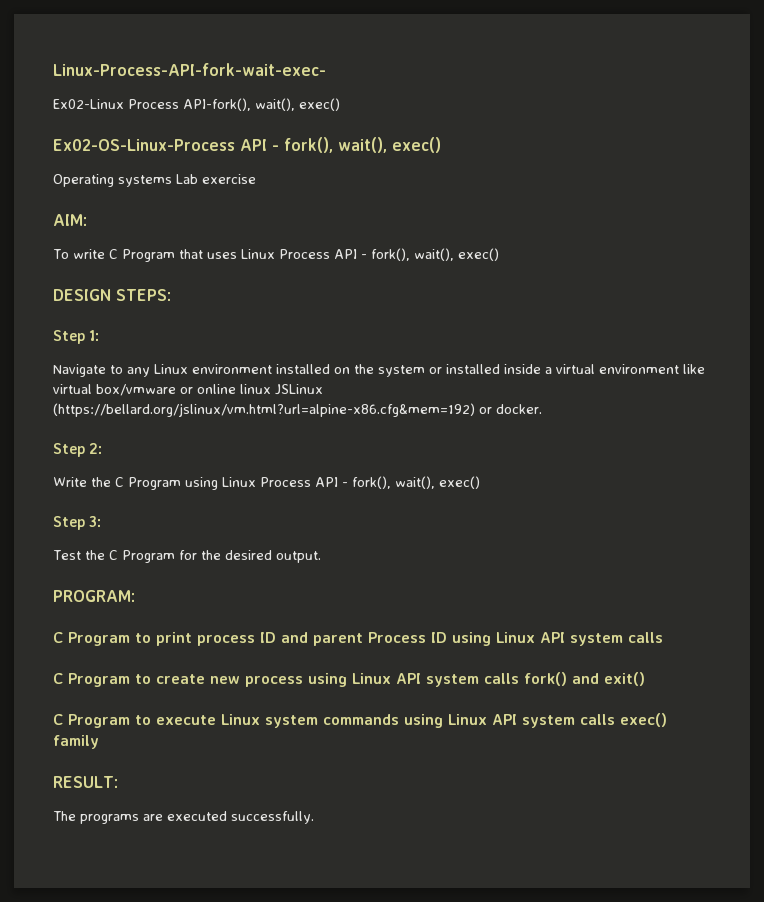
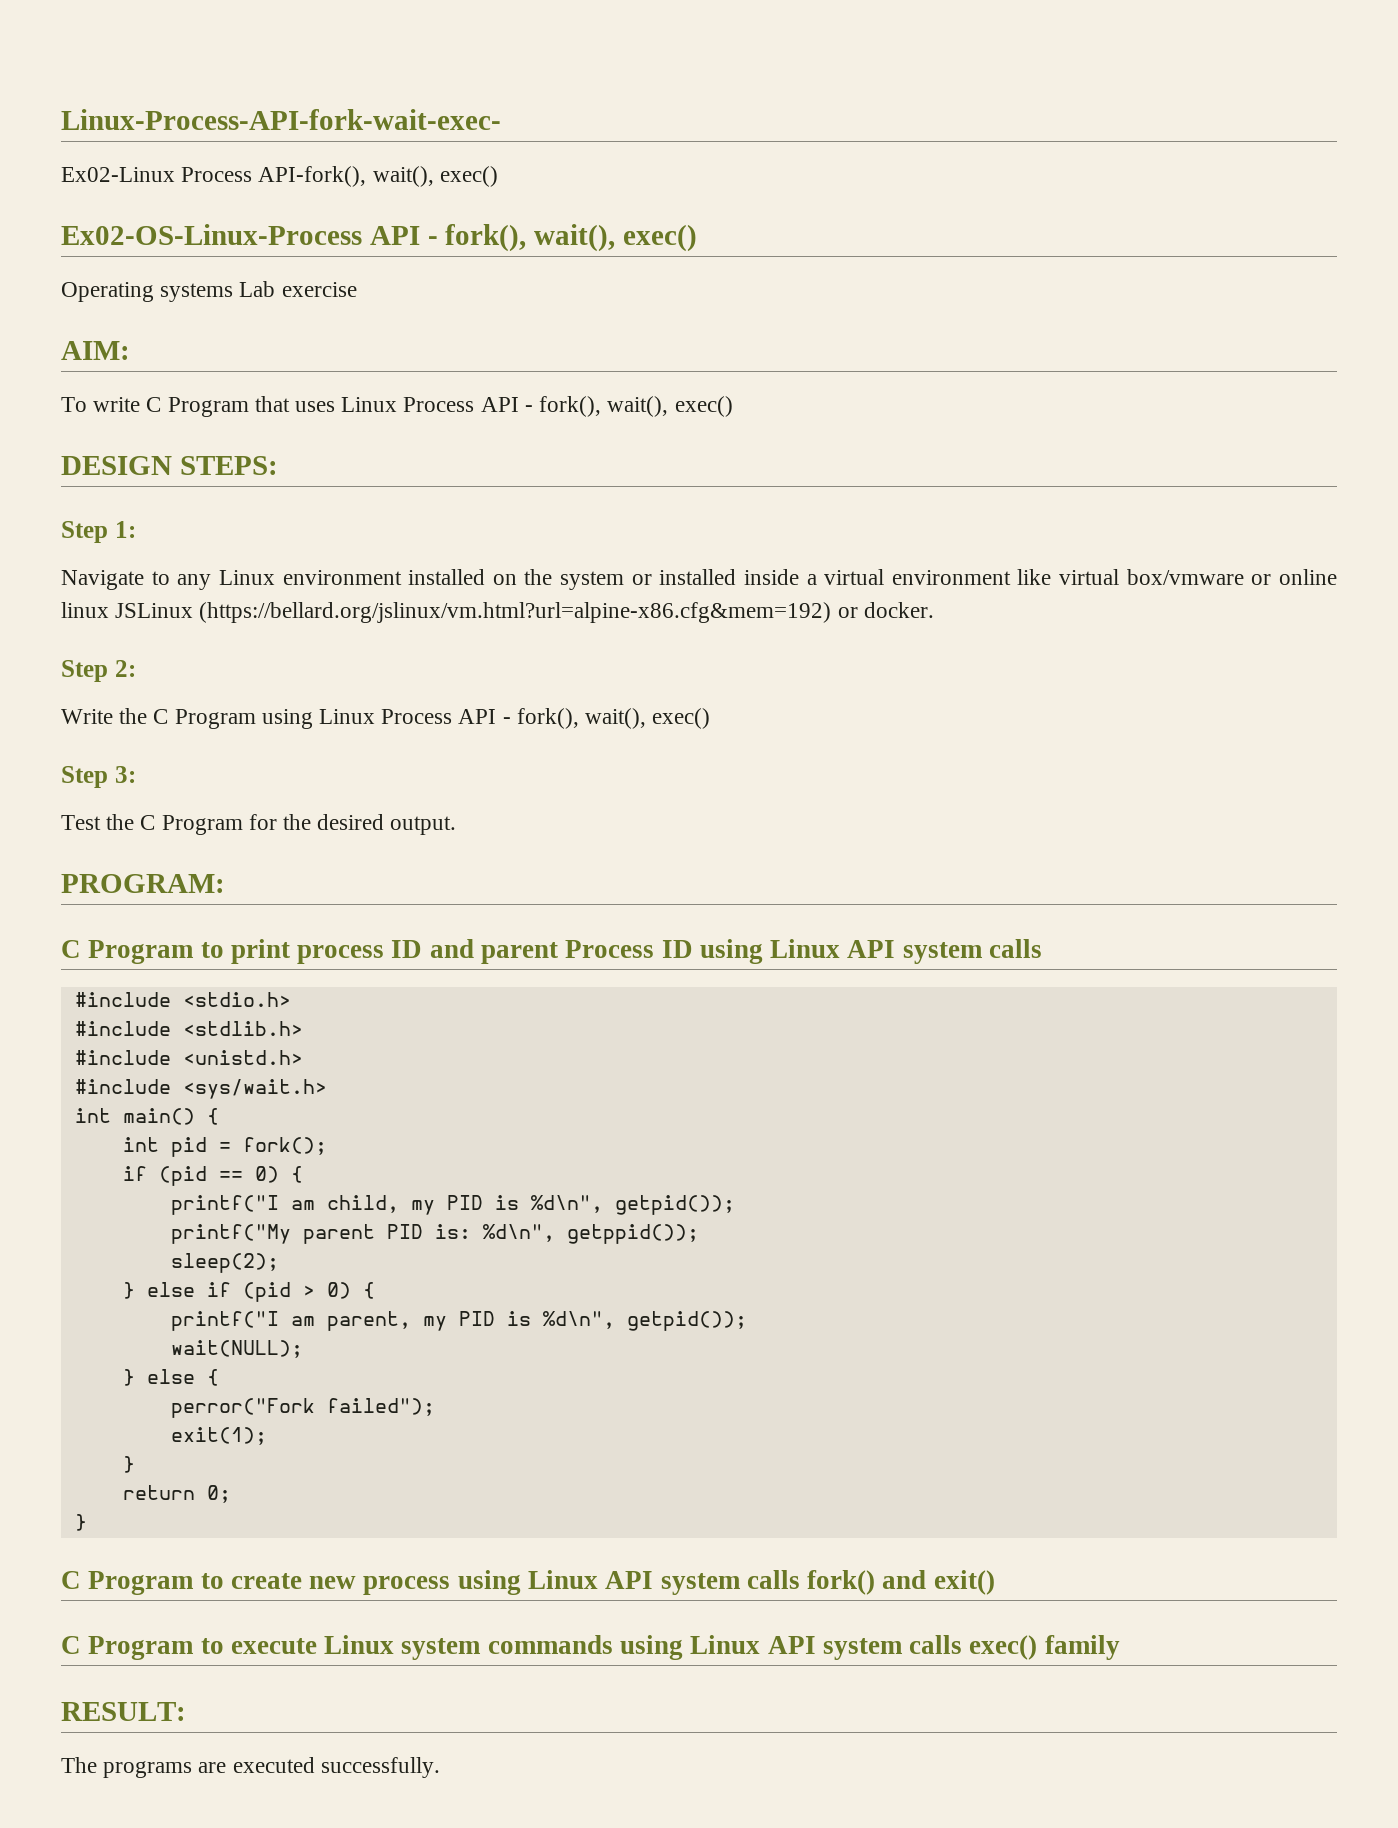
+ #include <stdio.h>
+ #include <stdlib.h>
+ #include <unistd.h>
+ #include <sys/wait.h>
+ int main() {
+ int pid = fork();
+ if (pid == 0) {
+ printf("I am child, my PID is %d\n", getpid());
+ printf("My parent PID is: %d\n", getppid());
+ sleep(2);
+ } else if (pid > 0) {
+ printf("I am parent, my PID is %d\n", getpid());
+ wait(NULL);
+ } else {
+ perror("Fork failed");
+ exit(1);
+ }
+ return 0;
+ }

